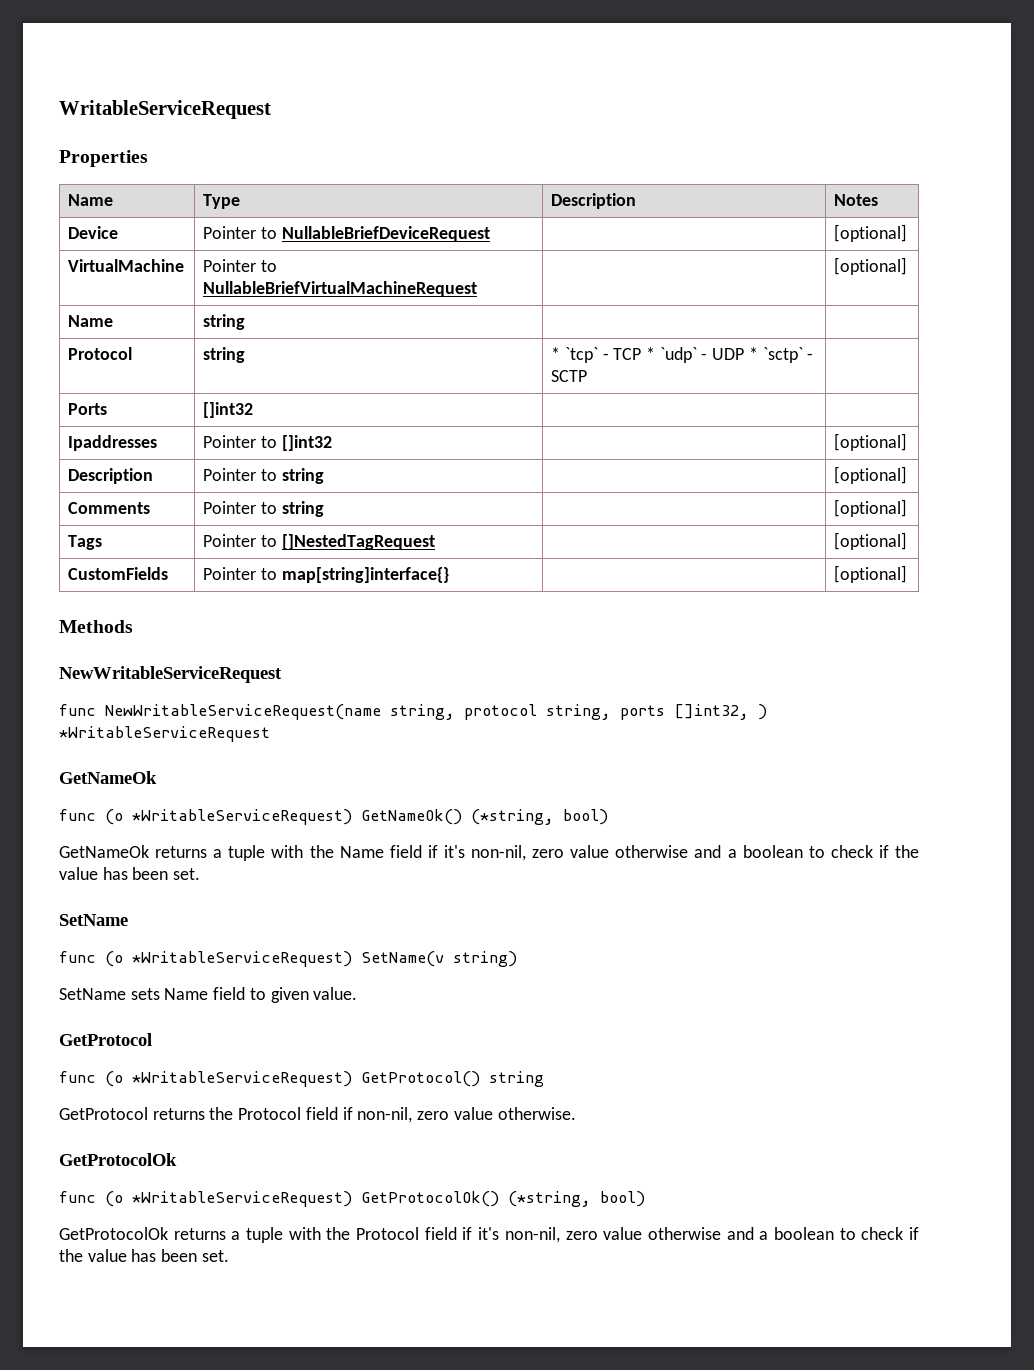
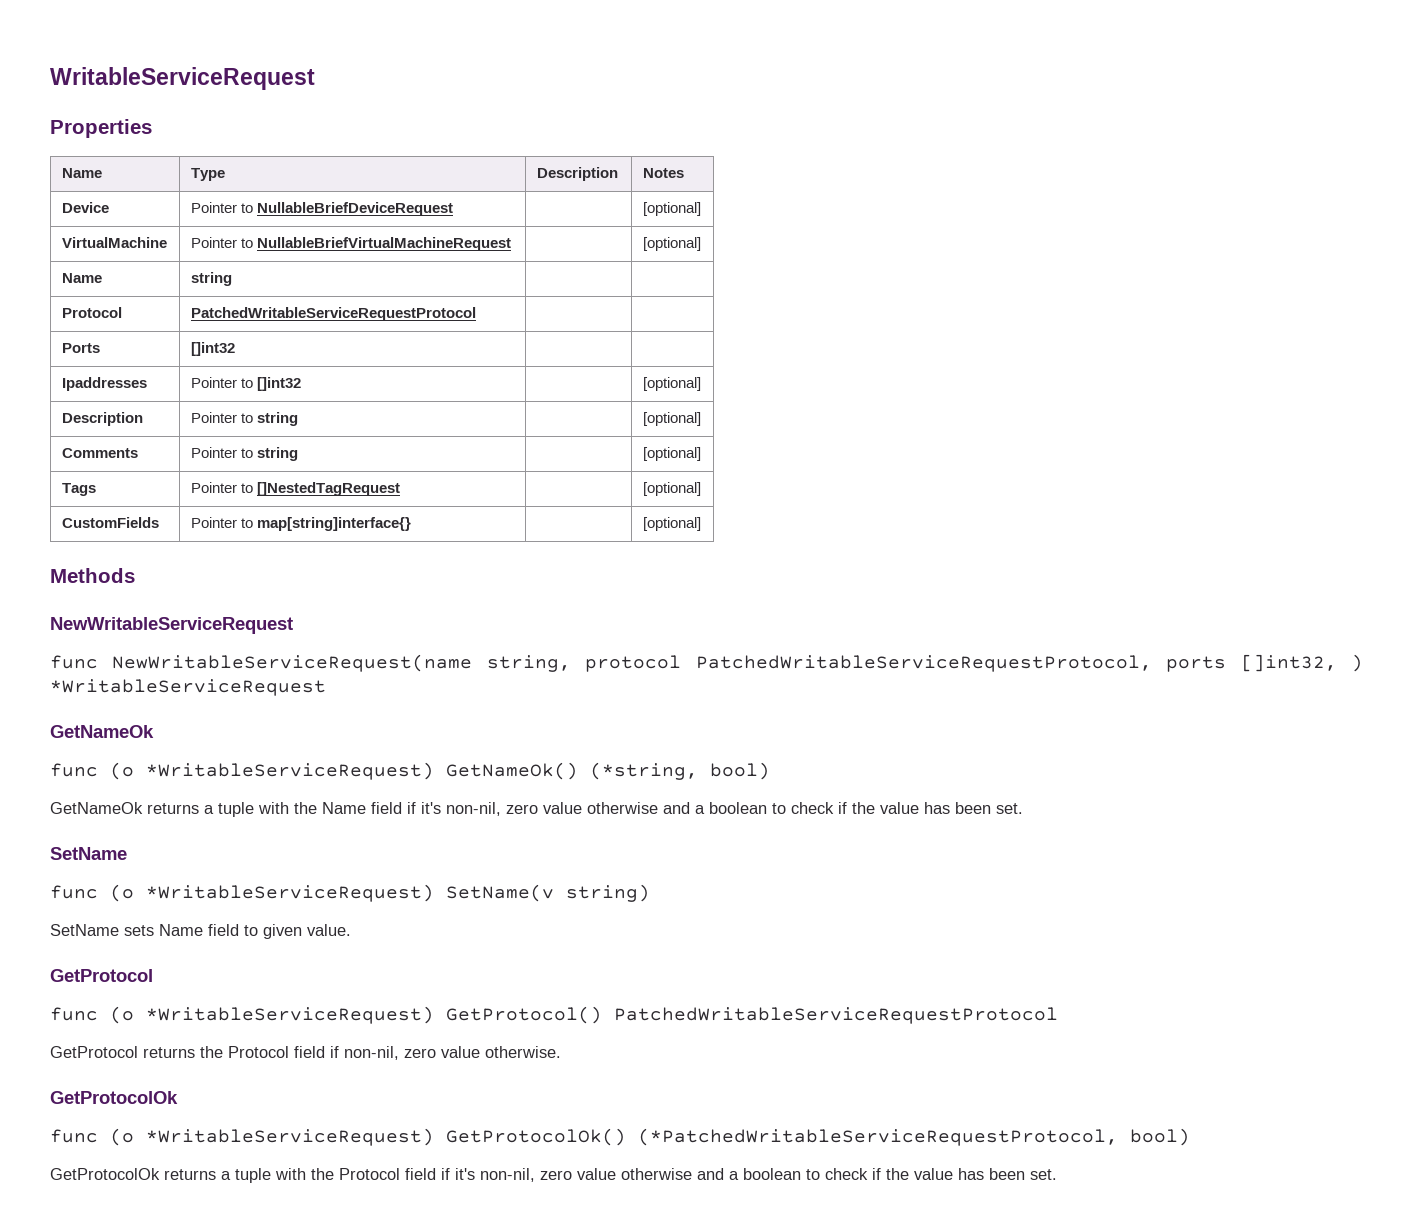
- Protocol | string | * `tcp` - TCP * `udp` - UDP * `sctp` - SCTP |
+ Protocol | PatchedWritableServiceRequestProtocol | |
- func NewWritableServiceRequest(name string, protocol string, ports []int32, ) *WritableServiceRequest
+ func NewWritableServiceRequest(name string, protocol PatchedWritableServiceRequestProtocol, ports []int32, ) *WritableServiceRequest
- func (o *WritableServiceRequest) GetProtocol() string
+ func (o *WritableServiceRequest) GetProtocol() PatchedWritableServiceRequestProtocol
- func (o *WritableServiceRequest) GetProtocolOk() (*string, bool)
+ func (o *WritableServiceRequest) GetProtocolOk() (*PatchedWritableServiceRequestProtocol, bool)

